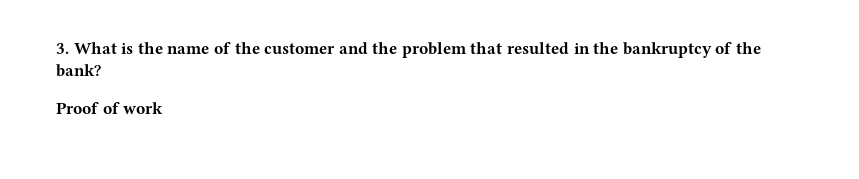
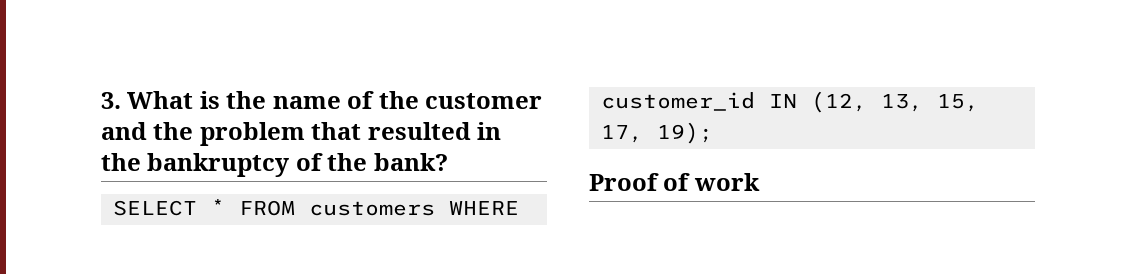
+ SELECT * FROM customers WHERE customer_id IN (12, 13, 15, 17, 19);

